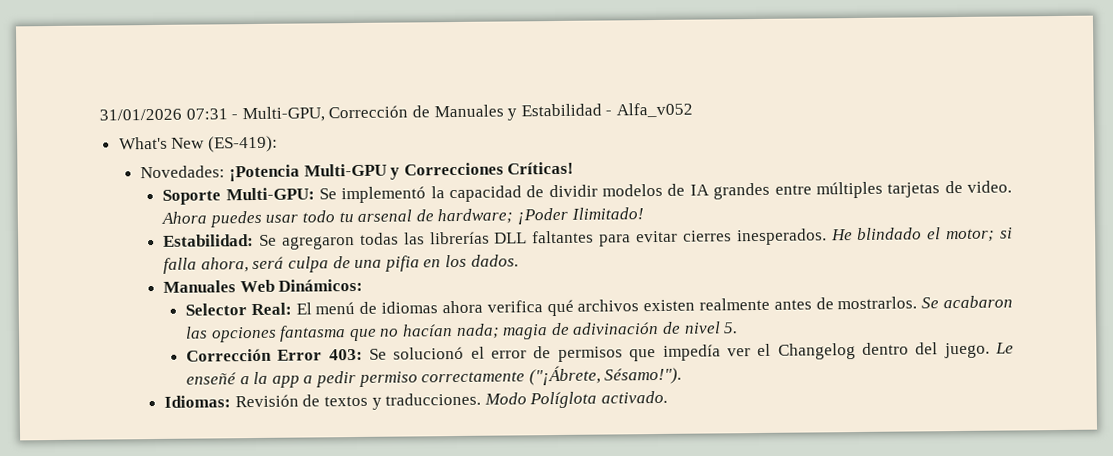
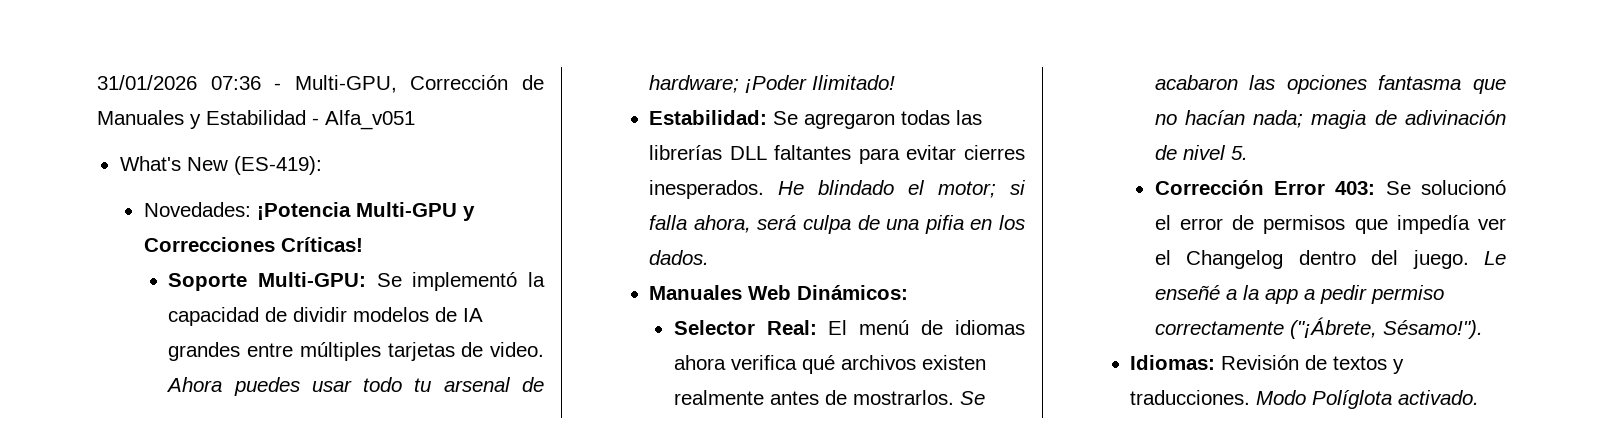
- 31/01/2026 07:31 - Multi-GPU, Corrección de Manuales y Estabilidad - Alfa_v052
+ 31/01/2026 07:36 - Multi-GPU, Corrección de Manuales y Estabilidad - Alfa_v051

